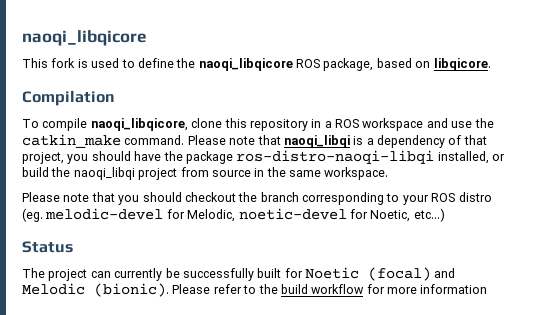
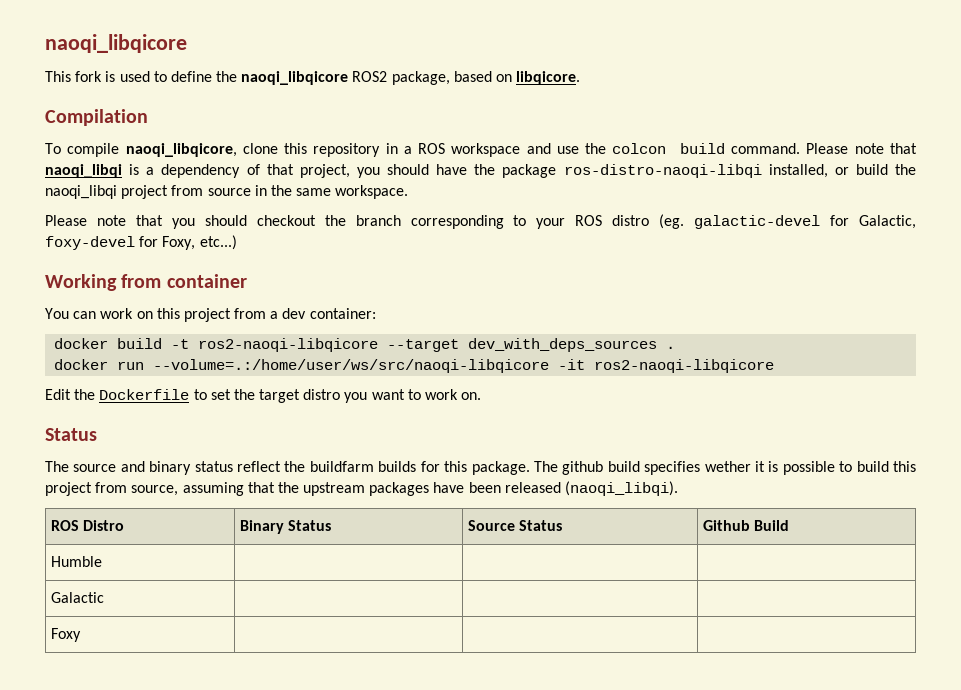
- This fork is used to define the naoqi_libqicore ROS package, based on libqicore.
+ This fork is used to define the naoqi_libqicore ROS2 package, based on libqicore.
- To compile naoqi_libqicore, clone this repository in a ROS workspace and use the catkin_make command.
+ To compile naoqi_libqicore, clone this repository in a ROS workspace and use the colcon build command.
- Please note that you should checkout the branch corresponding to your ROS distro (eg. melodic-devel for Melodic, noetic-devel for Noetic, etc...)
+ Please note that you should checkout the branch corresponding to your ROS distro (eg. galactic-devel for Galactic, foxy-devel for Foxy, etc...)
+ Working from container
+ You can work on this project from a dev container:
+ docker build -t ros2-naoqi-libqicore --target dev_with_deps_sources .
+ docker run --volume=.:/home/user/ws/src/naoqi-libqicore -it ros2-naoqi-libqicore
+ Edit the Dockerfile to set the target distro you want to work on.
  Status
- The project can currently be successfully built for Noetic (focal) and Melodic (bionic). Please refer to the build workflow for more information
+ The source and binary status reflect the buildfarm builds for this package. The github build specifies wether it is possible to build this project from source, assuming that the upstream packages have been released (naoqi_libqi).
+ ROS Distro | Binary Status | Source Status | Github Build
+ Humble | | |
+ Galactic | | |
+ Foxy | | |

